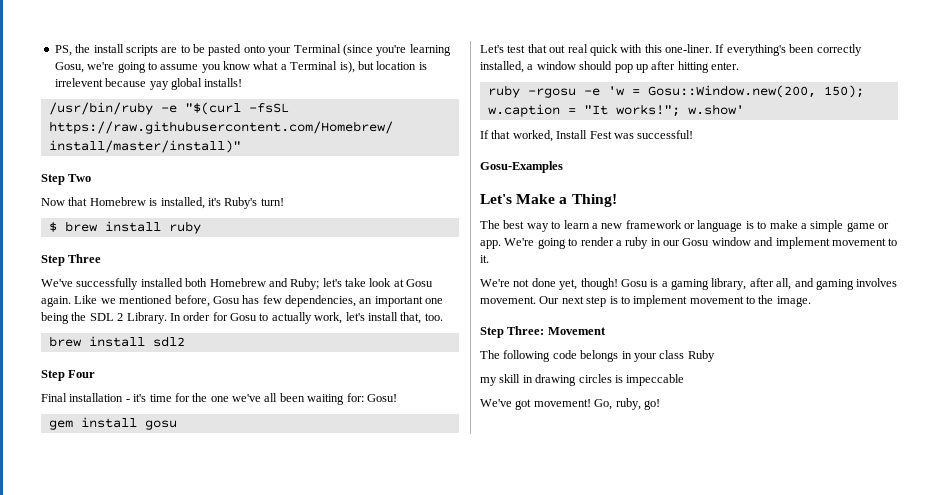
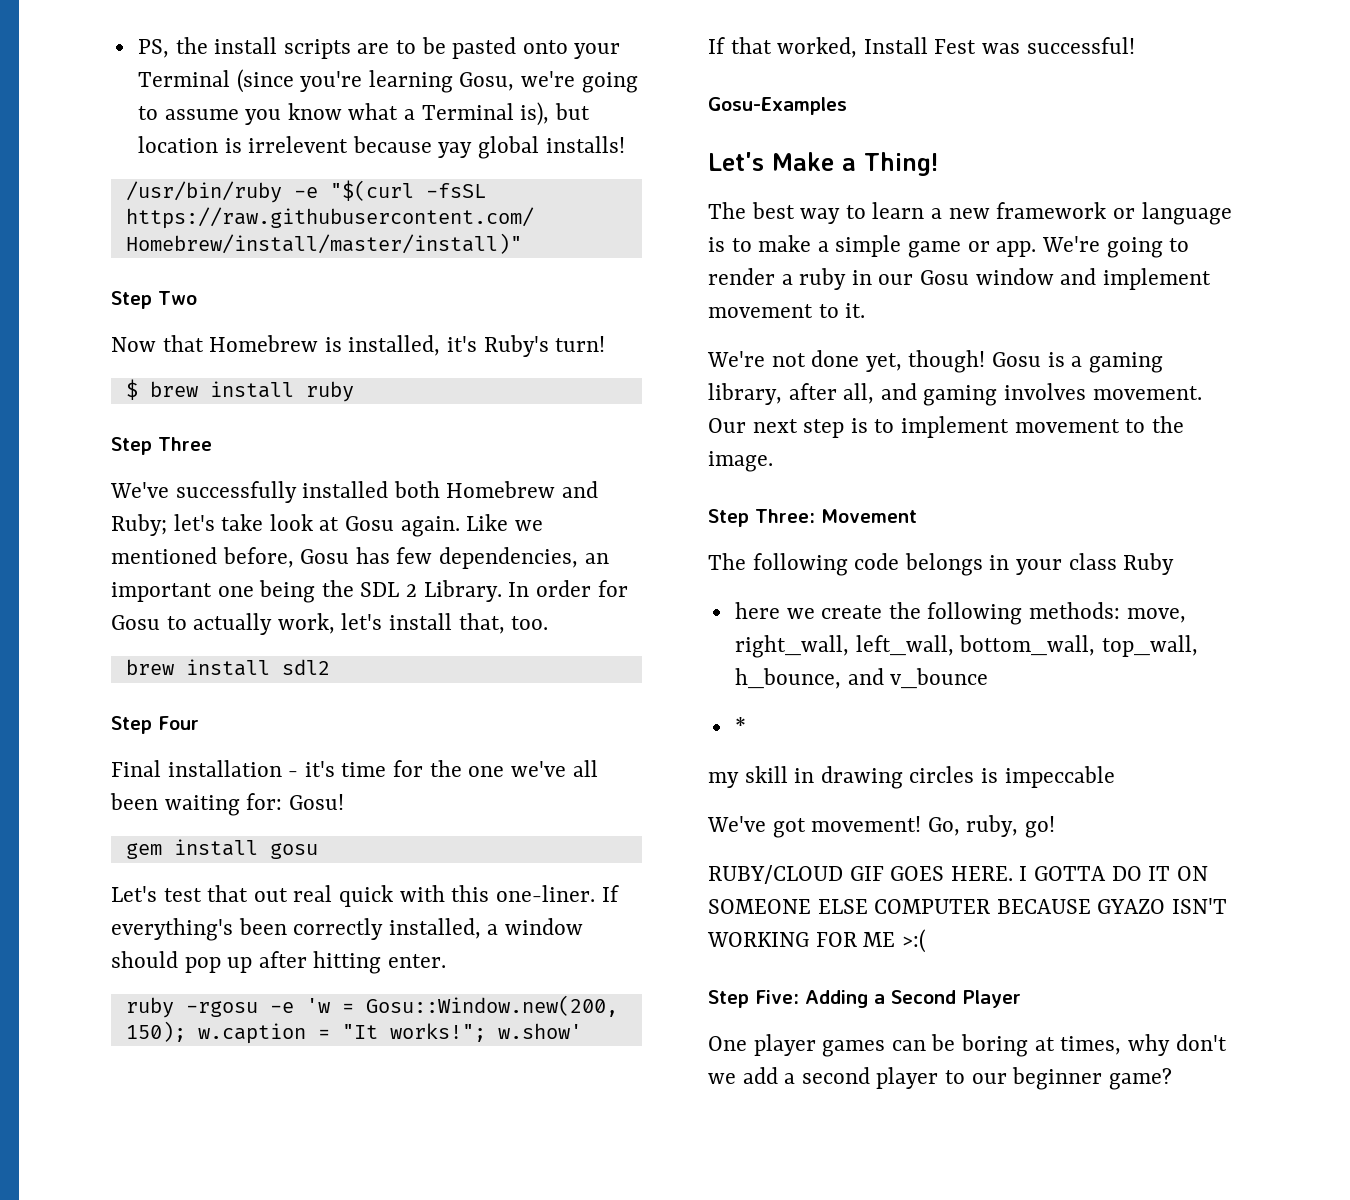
+ here we create the following methods: move, right_wall, left_wall, bottom_wall, top_wall, h_bounce, and v_bounce
+ *
+ RUBY/CLOUD GIF GOES HERE. I GOTTA DO IT ON SOMEONE ELSE COMPUTER BECAUSE GYAZO ISN'T WORKING FOR ME >:(
+ Step Five: Adding a Second Player
+ One player games can be boring at times, why don't we add a second player to our beginner game?

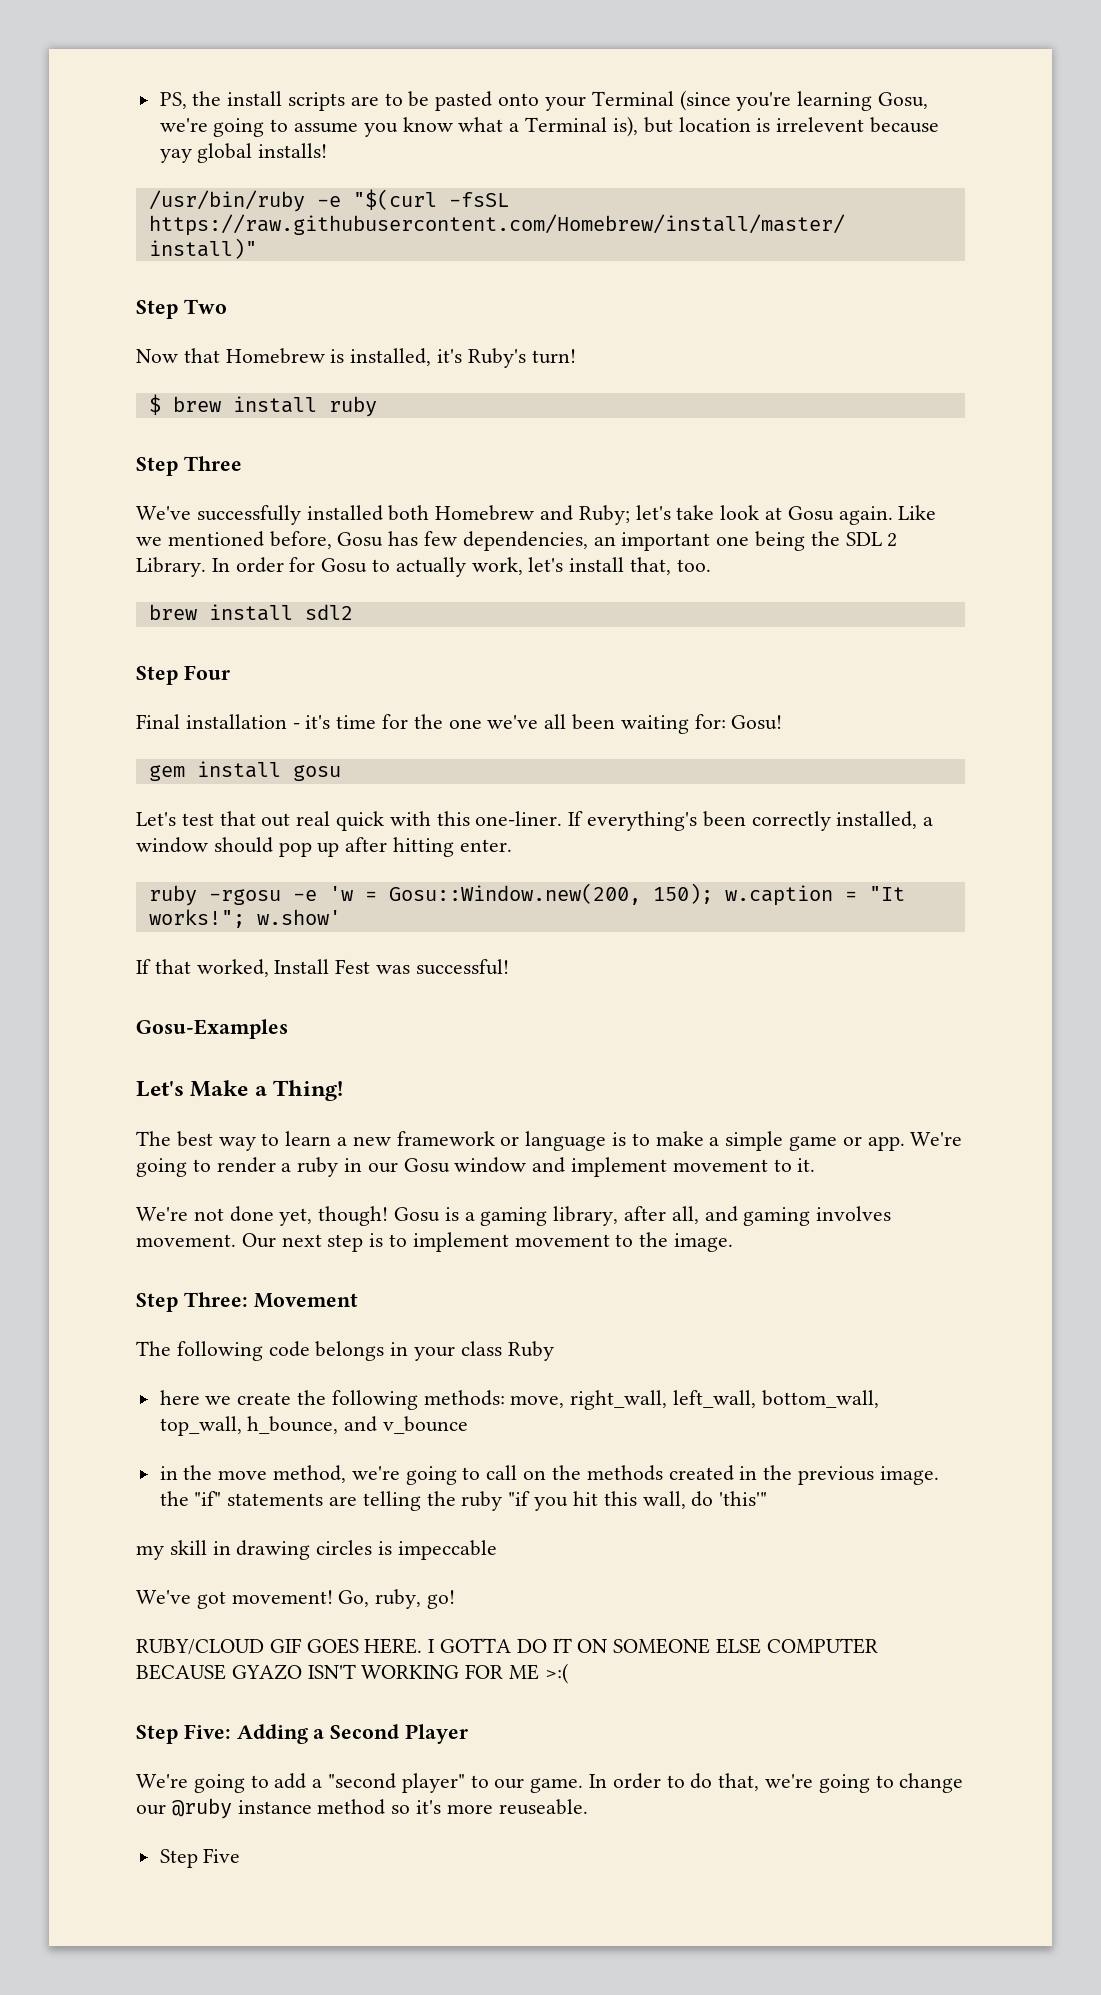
- *
+ in the move method, we're going to call on the methods created in the previous image. the "if" statements are telling the ruby "if you hit this wall, do 'this'"
- One player games can be boring at times, why don't we add a second player to our beginner game?
+ We're going to add a "second player" to our game. In order to do that, we're going to change our @ruby instance method so it's more reuseable.
+ Step Five

